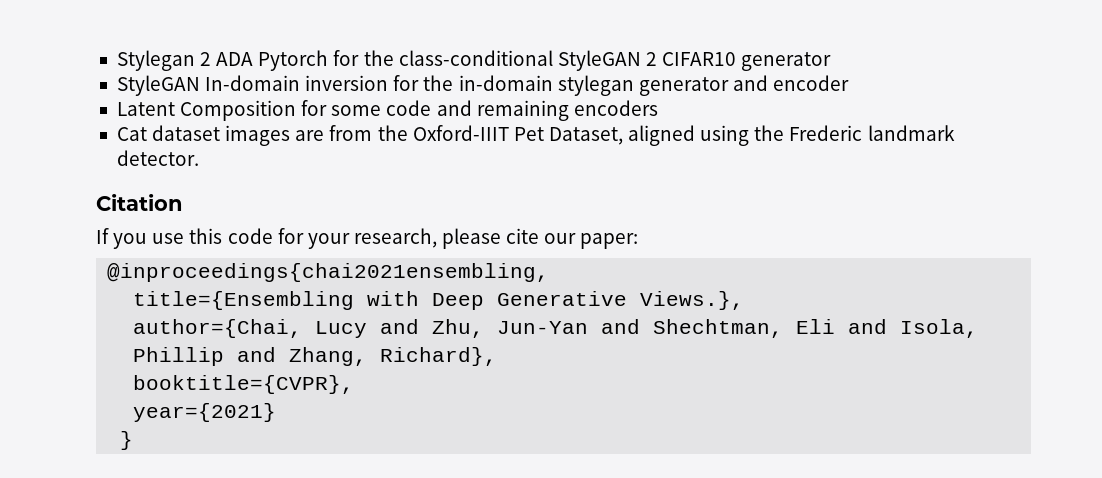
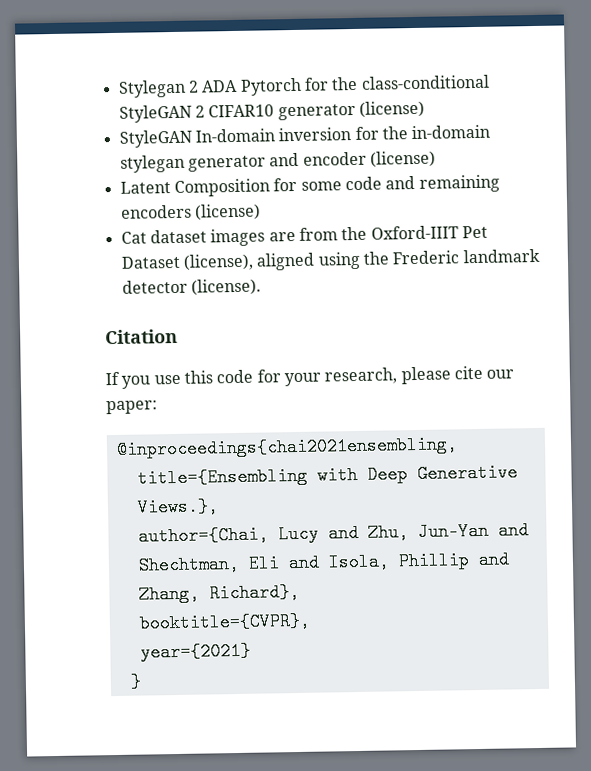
- Stylegan 2 ADA Pytorch for the class-conditional StyleGAN 2 CIFAR10 generator
+ Stylegan 2 ADA Pytorch for the class-conditional StyleGAN 2 CIFAR10 generator (license)
- StyleGAN In-domain inversion for the in-domain stylegan generator and encoder
+ StyleGAN In-domain inversion for the in-domain stylegan generator and encoder (license)
- Latent Composition for some code and remaining encoders
+ Latent Composition for some code and remaining encoders (license)
- Cat dataset images are from the Oxford-IIIT Pet Dataset, aligned using the Frederic landmark detector.
+ Cat dataset images are from the Oxford-IIIT Pet Dataset (license), aligned using the Frederic landmark detector (license).

